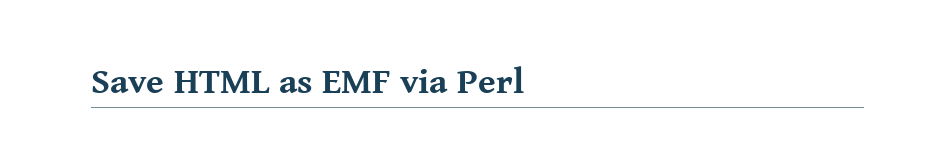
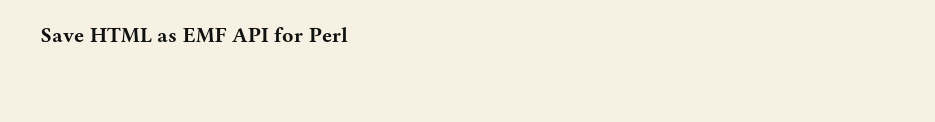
- Save HTML as EMF via Perl
+ Save HTML as EMF API for Perl

